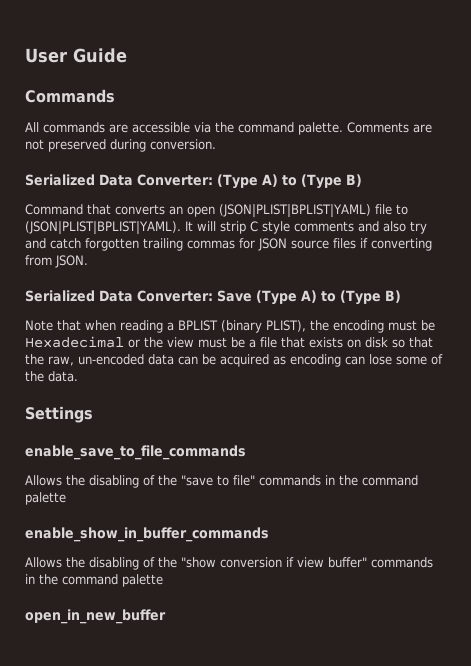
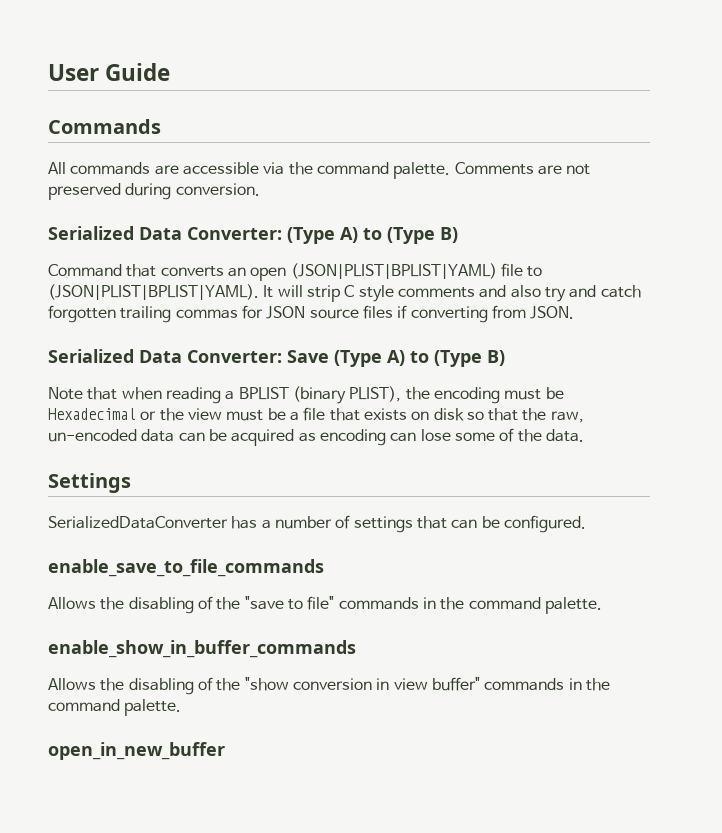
+ SerializedDataConverter has a number of settings that can be configured.
- Allows the disabling of the "save to file" commands in the command palette
+ Allows the disabling of the "save to file" commands in the command palette.
- Allows the disabling of the "show conversion if view buffer" commands in the command palette
+ Allows the disabling of the "show conversion in view buffer" commands in the command palette.

